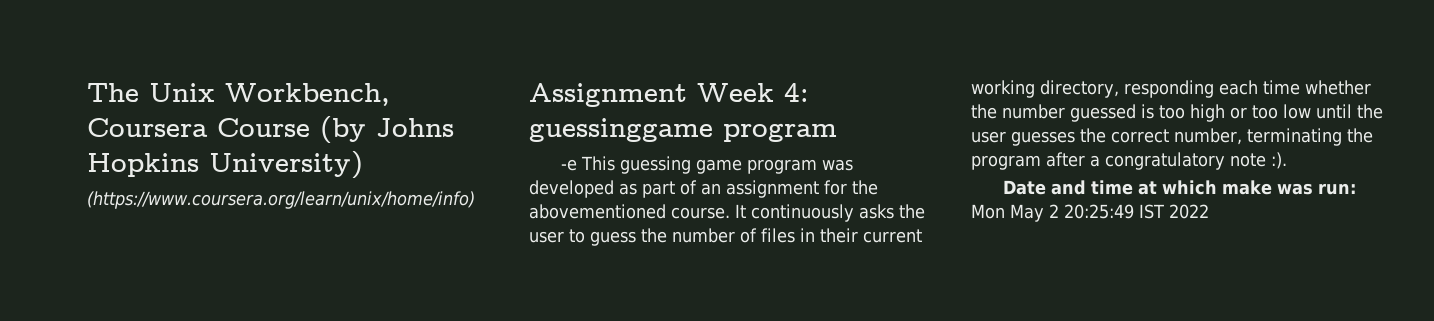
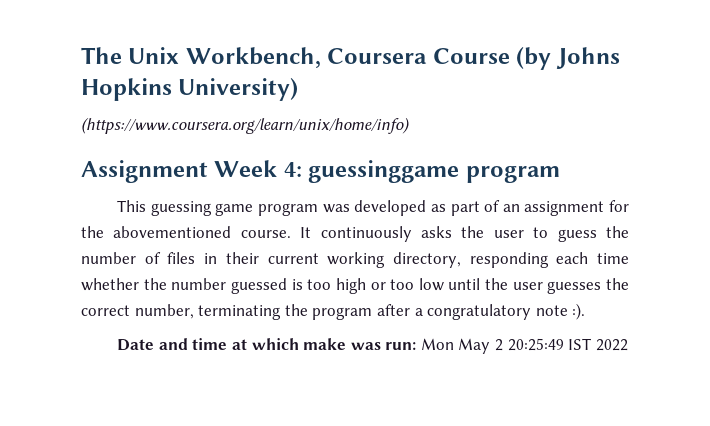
- -e This guessing game program was developed as part of an assignment for the abovementioned course.
+ This guessing game program was developed as part of an assignment for the abovementioned course.

